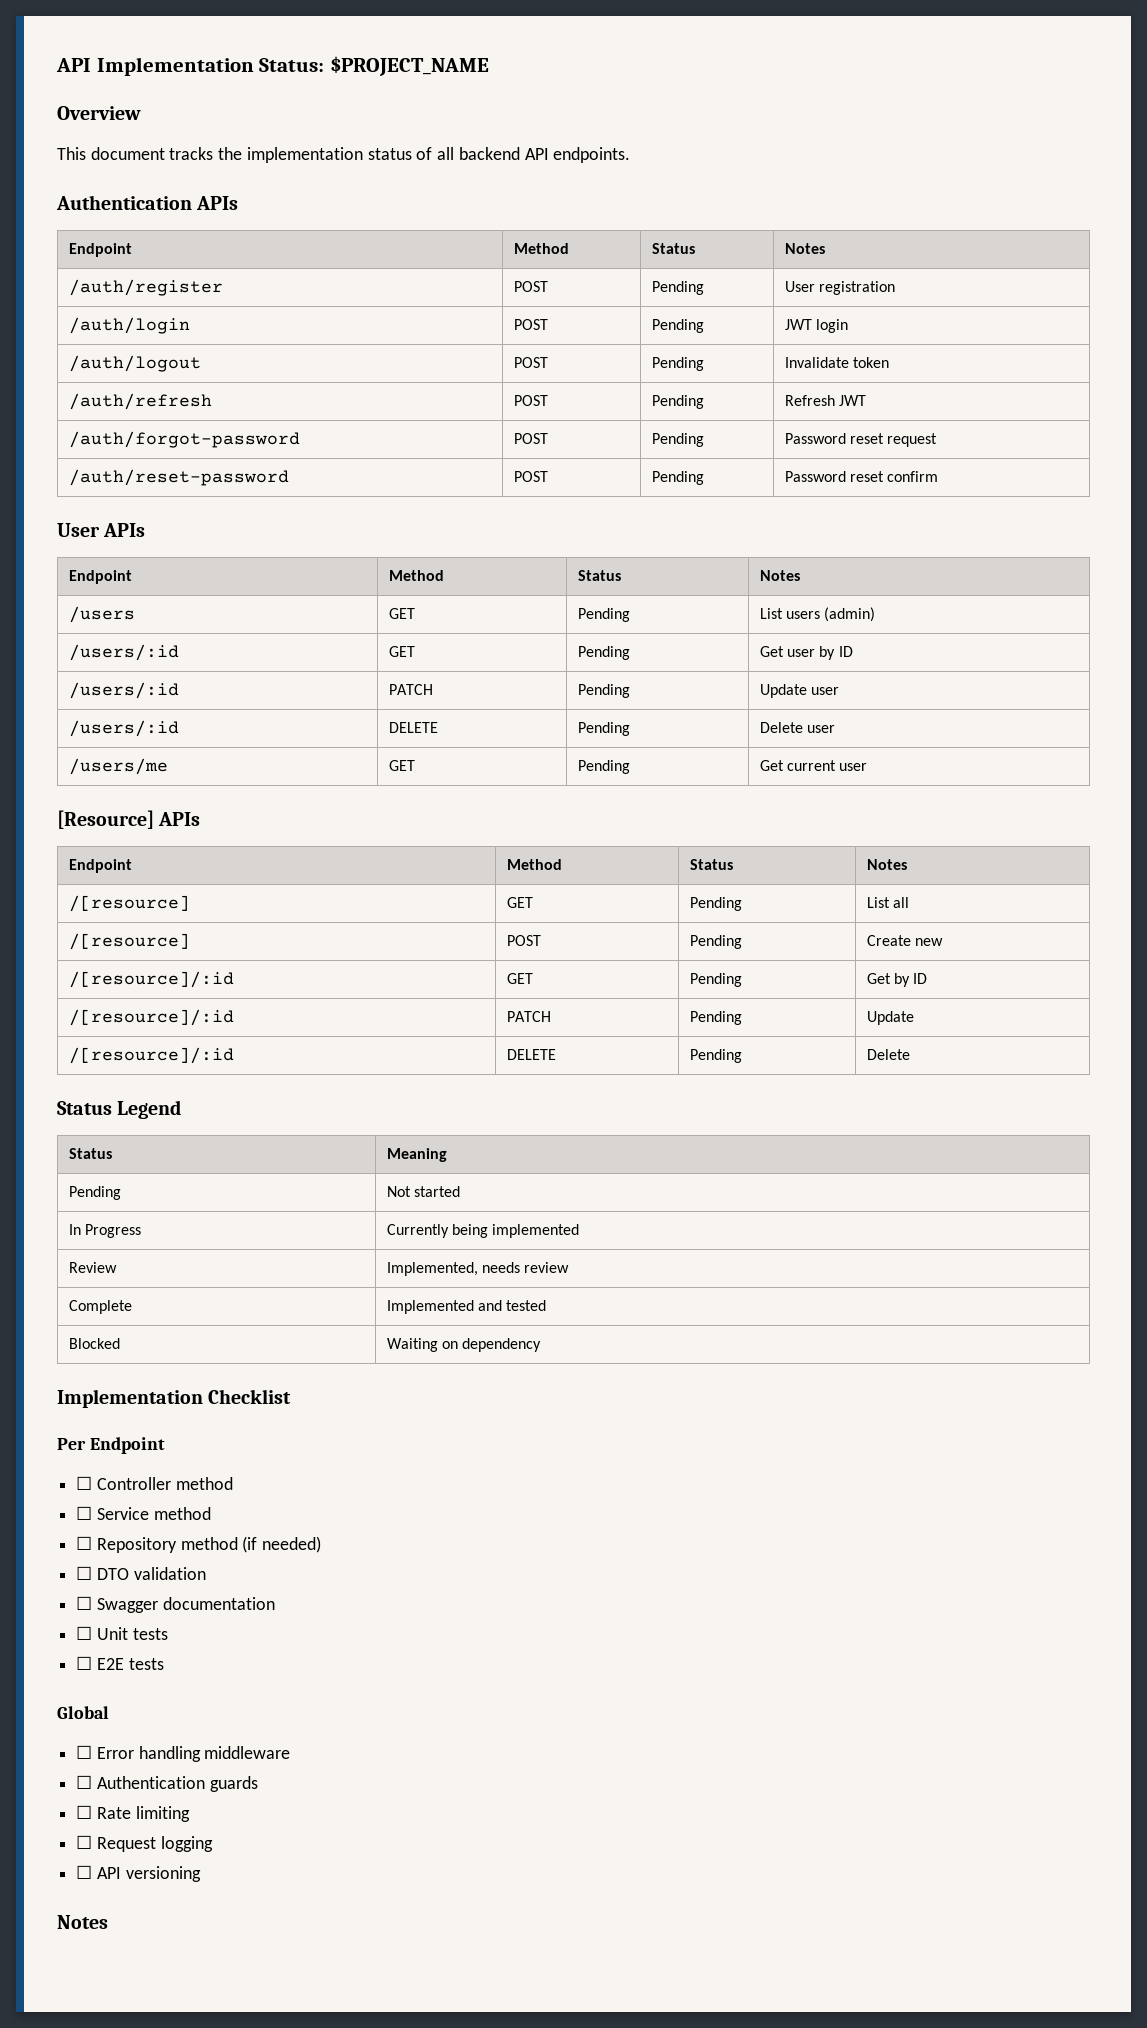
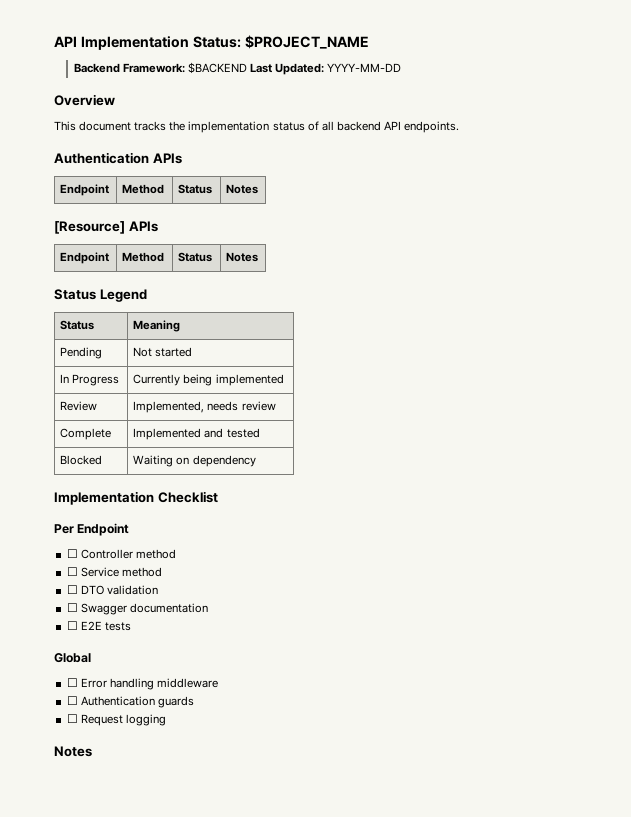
+ Backend Framework: $BACKEND Last Updated: YYYY-MM-DD
- /auth/register | POST | Pending | User registration
- /auth/login | POST | Pending | JWT login
- /auth/logout | POST | Pending | Invalidate token
- /auth/refresh | POST | Pending | Refresh JWT
- /auth/forgot-password | POST | Pending | Password reset request
- /auth/reset-password | POST | Pending | Password reset confirm
- User APIs
- Endpoint | Method | Status | Notes
- /users | GET | Pending | List users (admin)
- /users/:id | GET | Pending | Get user by ID
- /users/:id | PATCH | Pending | Update user
- /users/:id | DELETE | Pending | Delete user
- /users/me | GET | Pending | Get current user
- /[resource] | GET | Pending | List all
- /[resource] | POST | Pending | Create new
- /[resource]/:id | GET | Pending | Get by ID
- /[resource]/:id | PATCH | Pending | Update
- /[resource]/:id | DELETE | Pending | Delete
- ☐ Repository method (if needed)
- ☐ Unit tests
- ☐ Rate limiting
- ☐ API versioning

